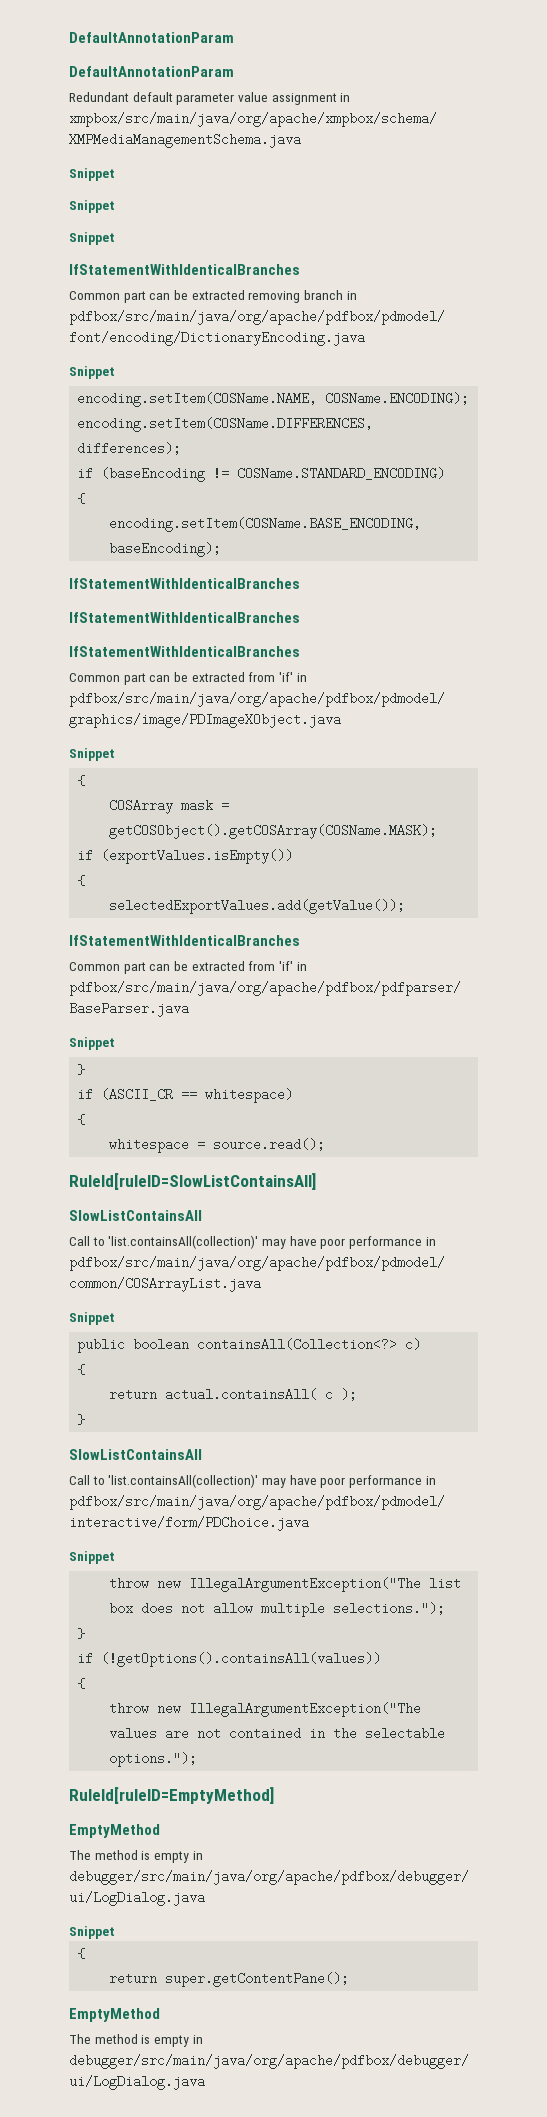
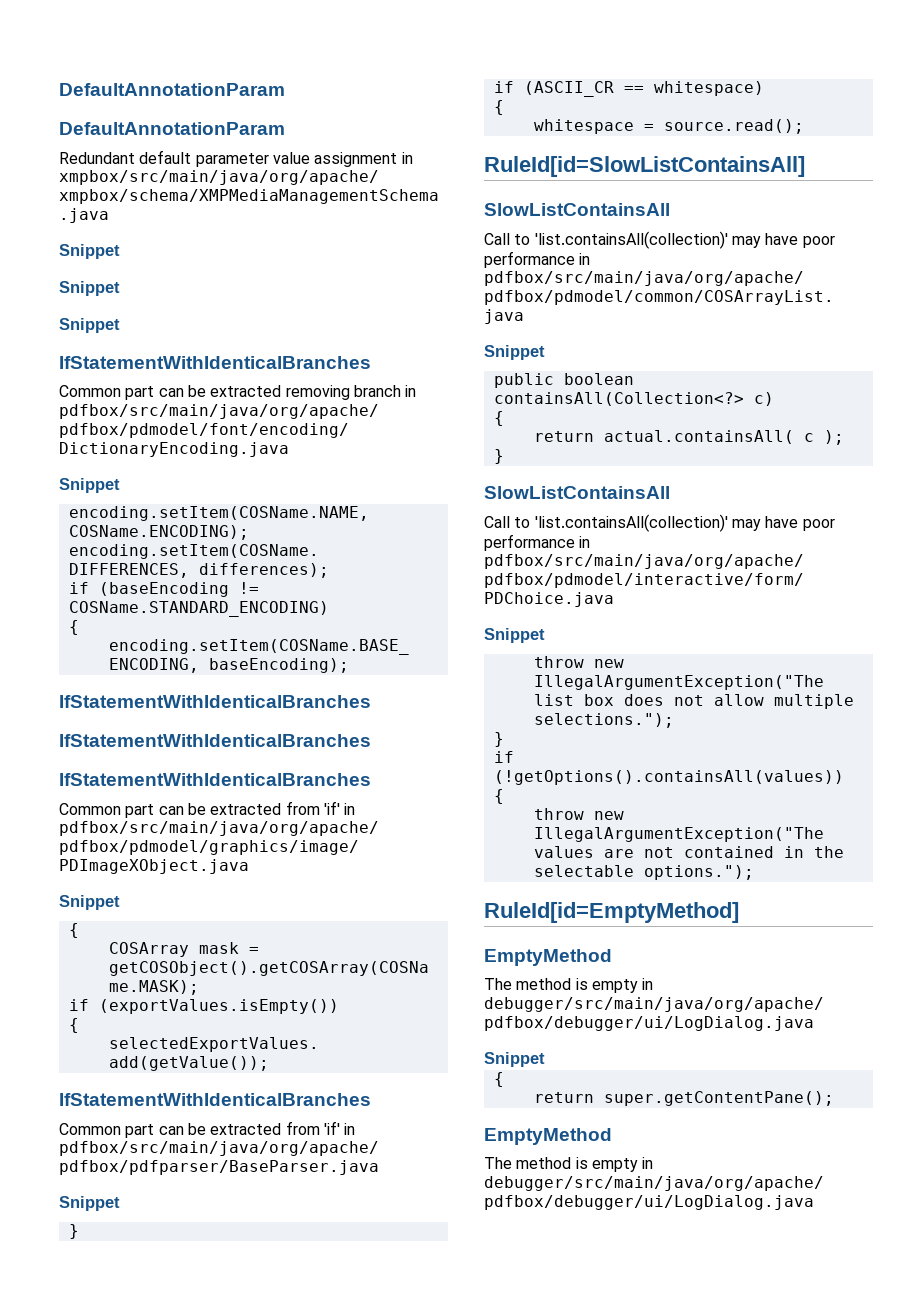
- RuleId[ruleID=SlowListContainsAll]
+ RuleId[id=SlowListContainsAll]
- RuleId[ruleID=EmptyMethod]
+ RuleId[id=EmptyMethod]

